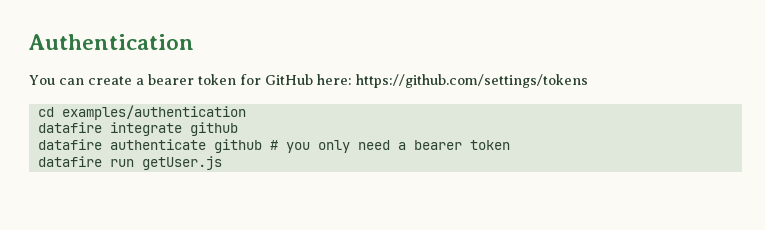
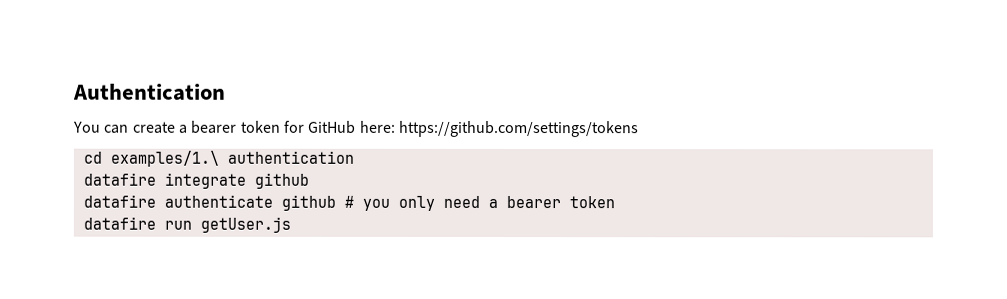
- cd examples/authentication
+ cd examples/1.\ authentication

